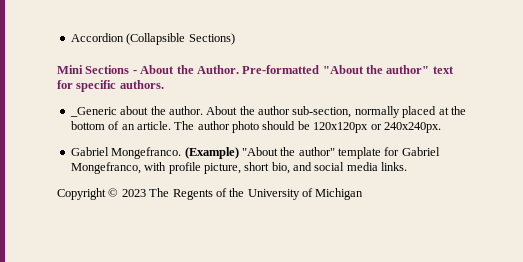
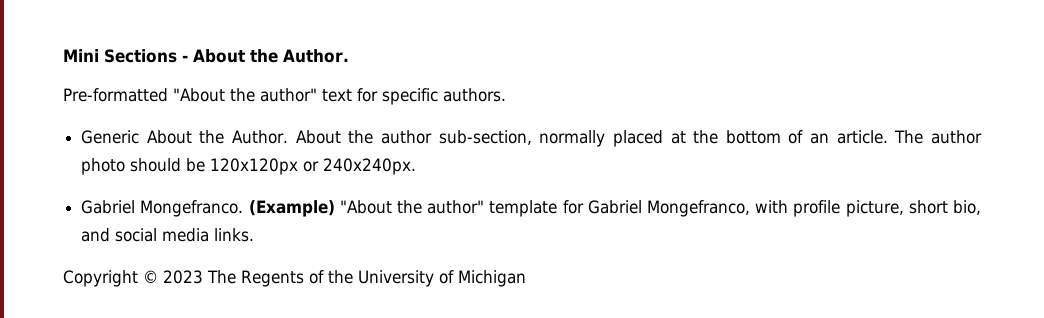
- Accordion (Collapsible Sections)
- Mini Sections - About the Author. Pre-formatted "About the author" text for specific authors.
+ Mini Sections - About the Author.
+ Pre-formatted "About the author" text for specific authors.
- _Generic about the author.
+ Generic About the Author.

